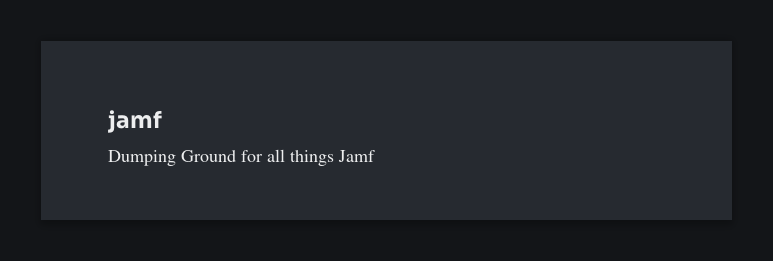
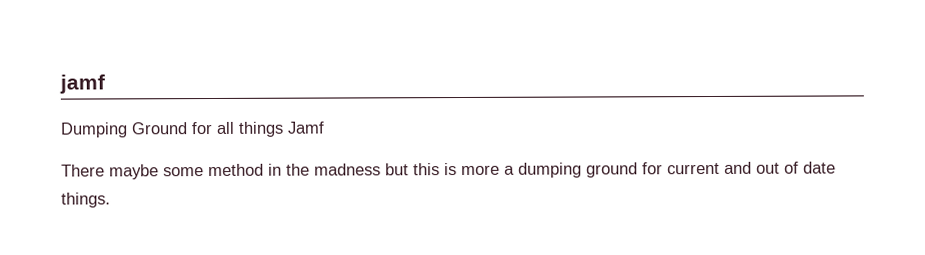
+ There maybe some method in the madness but this is more a dumping ground for current and out of date things.

